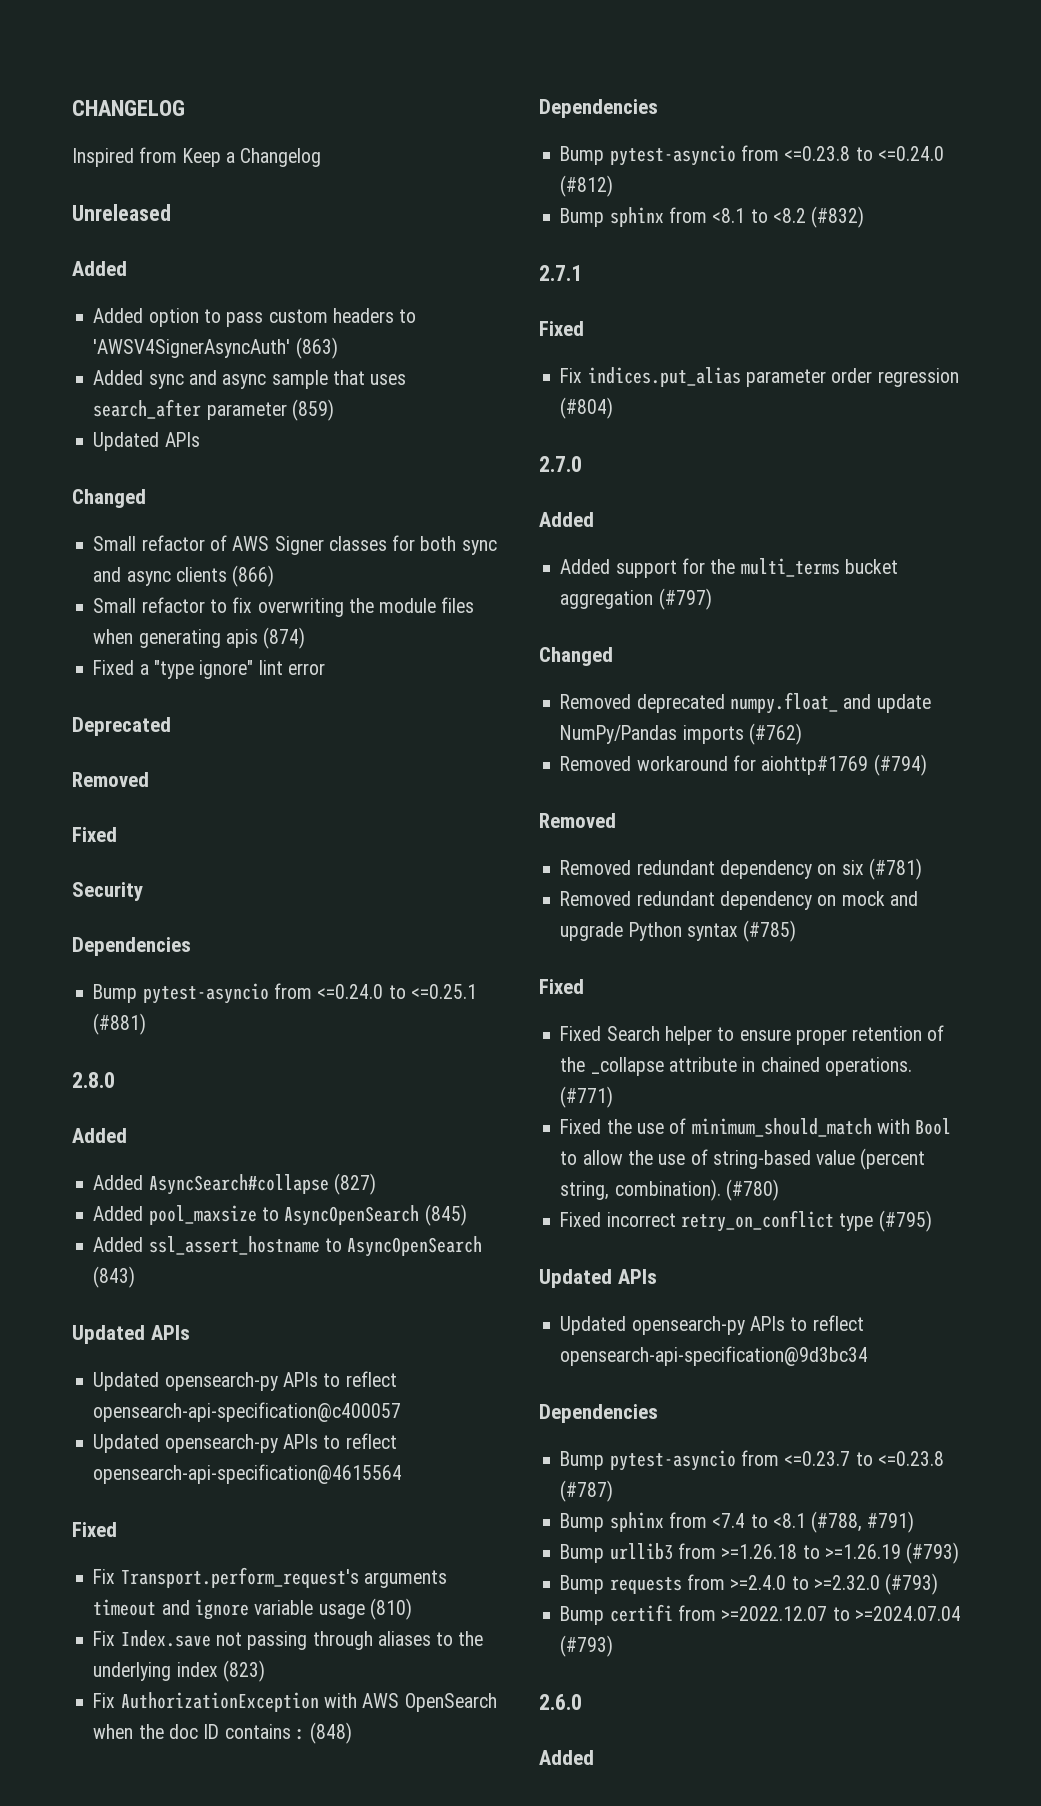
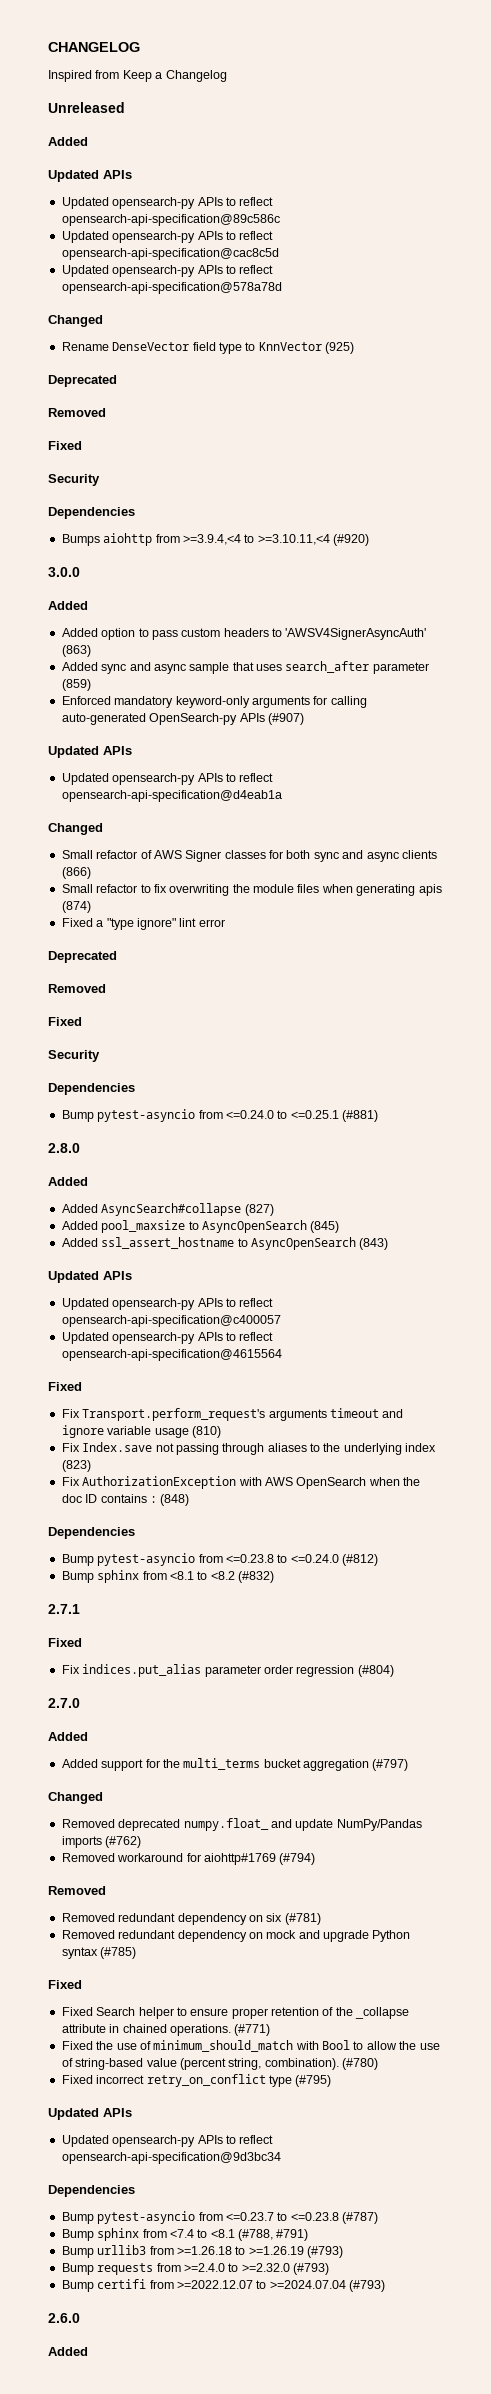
  Unreleased
+ Added
+ Updated APIs
+ Updated opensearch-py APIs to reflect opensearch-api-specification@89c586c
+ Updated opensearch-py APIs to reflect opensearch-api-specification@cac8c5d
+ Updated opensearch-py APIs to reflect opensearch-api-specification@578a78d
+ Changed
+ Rename DenseVector field type to KnnVector (925)
+ Deprecated
+ Removed
+ Fixed
+ Security
+ Dependencies
+ Bumps aiohttp from >=3.9.4,<4 to >=3.10.11,<4 (#920)
+ 3.0.0
  Added sync and async sample that uses search_after parameter (859)
+ Enforced mandatory keyword-only arguments for calling auto-generated OpenSearch-py APIs (#907)
  Updated APIs
+ Updated opensearch-py APIs to reflect opensearch-api-specification@d4eab1a

